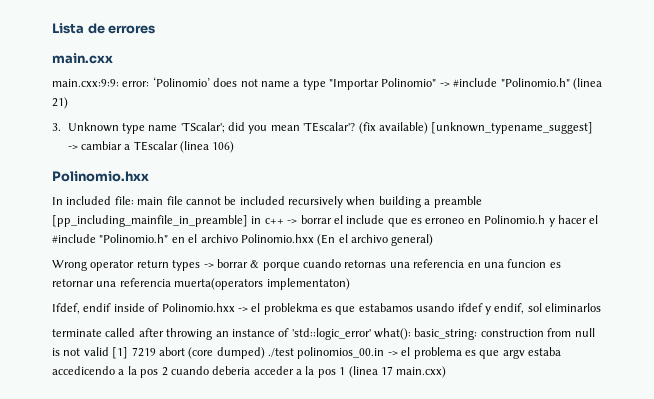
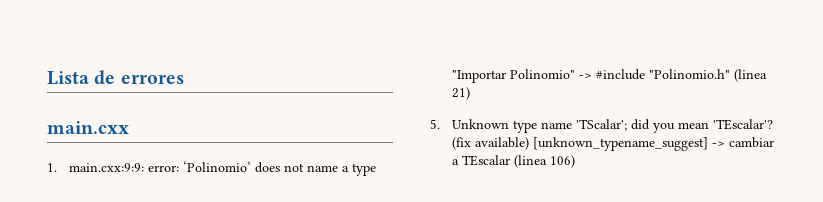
- main.cxx:9:9: error: ‘Polinomio’ does not name a type "Importar Polinomio" -> #include "Polinomio.h" (linea 21)
+ 1. main.cxx:9:9: error: ‘Polinomio’ does not name a type "Importar Polinomio" -> #include "Polinomio.h" (linea 21)
- 3. Unknown type name 'TScalar'; did you mean 'TEscalar'?
+ 5. Unknown type name 'TScalar'; did you mean 'TEscalar'?
  (fix available) [unknown_typename_suggest] -> cambiar a TEscalar (linea 106)
- Polinomio.hxx
- In included file: main file cannot be included recursively when building a preamble [pp_including_mainfile_in_preamble] in c++ -> borrar el include que es erroneo en Polinomio.h y hacer el #include "Polinomio.h" en el archivo Polinomio.hxx (En el archivo general)
- Wrong operator return types -> borrar & porque cuando retornas una referencia en una funcion es retornar una referencia muerta(operators implementaton)
- Ifdef, endif inside of Polinomio.hxx -> el problekma es que estabamos usando ifdef y endif, sol eliminarlos
- terminate called after throwing an instance of 'std::logic_error' what(): basic_string: construction from null is not valid [1] 7219 abort (core dumped) ./test polinomios_00.in -> el problema es que argv estaba accedicendo a la pos 2 cuando deberia acceder a la pos 1 (linea 17 main.cxx)

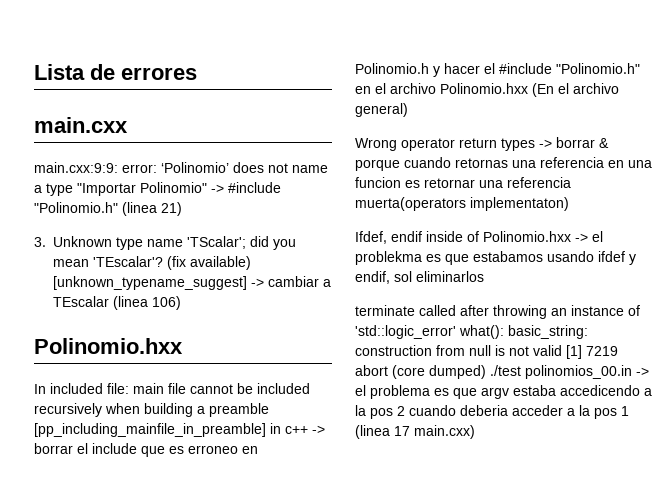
- 1. main.cxx:9:9: error: ‘Polinomio’ does not name a type "Importar Polinomio" -> #include "Polinomio.h" (linea 21)
+ main.cxx:9:9: error: ‘Polinomio’ does not name a type "Importar Polinomio" -> #include "Polinomio.h" (linea 21)
- 5. Unknown type name 'TScalar'; did you mean 'TEscalar'?
+ 3. Unknown type name 'TScalar'; did you mean 'TEscalar'?
  (fix available) [unknown_typename_suggest] -> cambiar a TEscalar (linea 106)
+ Polinomio.hxx
+ In included file: main file cannot be included recursively when building a preamble [pp_including_mainfile_in_preamble] in c++ -> borrar el include que es erroneo en Polinomio.h y hacer el #include "Polinomio.h" en el archivo Polinomio.hxx (En el archivo general)
+ Wrong operator return types -> borrar & porque cuando retornas una referencia en una funcion es retornar una referencia muerta(operators implementaton)
+ Ifdef, endif inside of Polinomio.hxx -> el problekma es que estabamos usando ifdef y endif, sol eliminarlos
+ terminate called after throwing an instance of 'std::logic_error' what(): basic_string: construction from null is not valid [1] 7219 abort (core dumped) ./test polinomios_00.in -> el problema es que argv estaba accedicendo a la pos 2 cuando deberia acceder a la pos 1 (linea 17 main.cxx)

